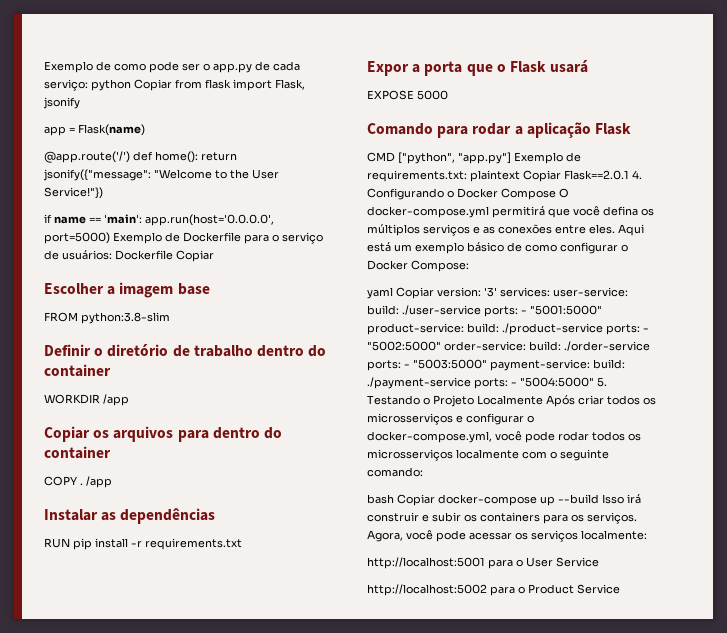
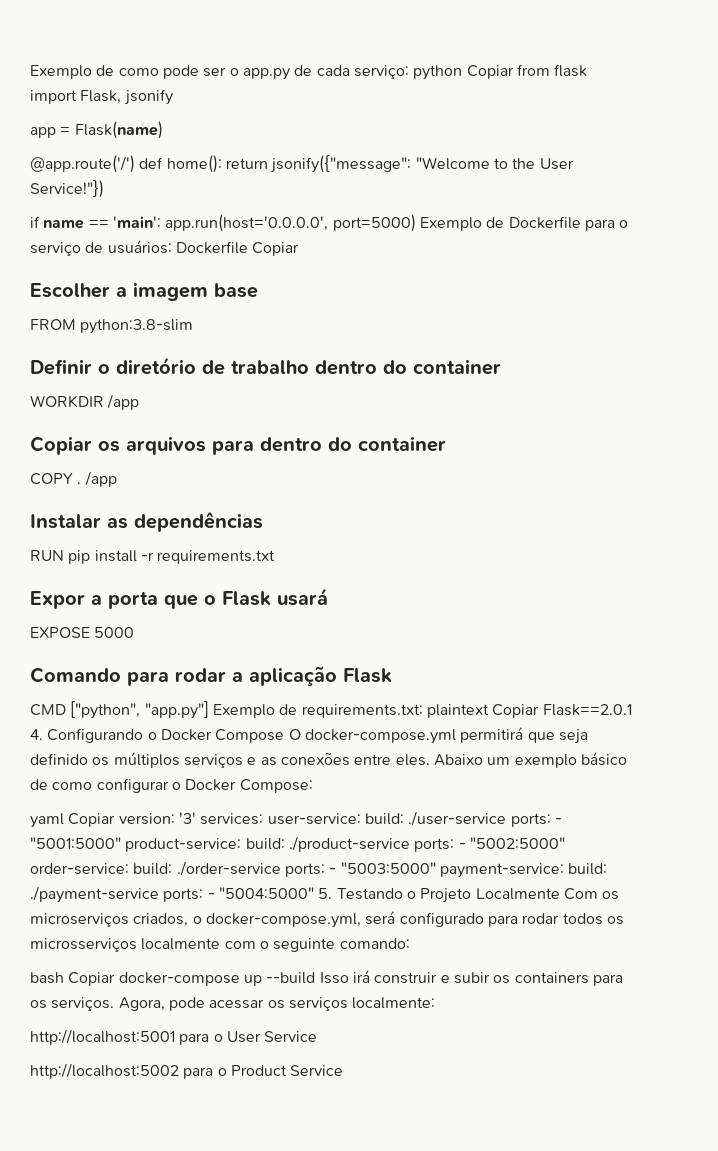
- CMD ["python", "app.py"] Exemplo de requirements.txt: plaintext Copiar Flask==2.0.1 4. Configurando o Docker Compose O docker-compose.yml permitirá que você defina os múltiplos serviços e as conexões entre eles.
+ CMD ["python", "app.py"] Exemplo de requirements.txt: plaintext Copiar Flask==2.0.1 4. Configurando o Docker Compose O docker-compose.yml permitirá que seja definido os múltiplos serviços e as conexões entre eles.
- Aqui está um exemplo básico de como configurar o Docker Compose:
+ Abaixo um exemplo básico de como configurar o Docker Compose:
- yaml Copiar version: '3' services: user-service: build: ./user-service ports: - "5001:5000" product-service: build: ./product-service ports: - "5002:5000" order-service: build: ./order-service ports: - "5003:5000" payment-service: build: ./payment-service ports: - "5004:5000" 5. Testando o Projeto Localmente Após criar todos os microsserviços e configurar o docker-compose.yml, você pode rodar todos os microsserviços localmente com o seguinte comando:
+ yaml Copiar version: '3' services: user-service: build: ./user-service ports: - "5001:5000" product-service: build: ./product-service ports: - "5002:5000" order-service: build: ./order-service ports: - "5003:5000" payment-service: build: ./payment-service ports: - "5004:5000" 5. Testando o Projeto Localmente Com os microserviços criados, o docker-compose.yml, será configurado para rodar todos os microsserviços localmente com o seguinte comando:
- Agora, você pode acessar os serviços localmente:
+ Agora, pode acessar os serviços localmente:

